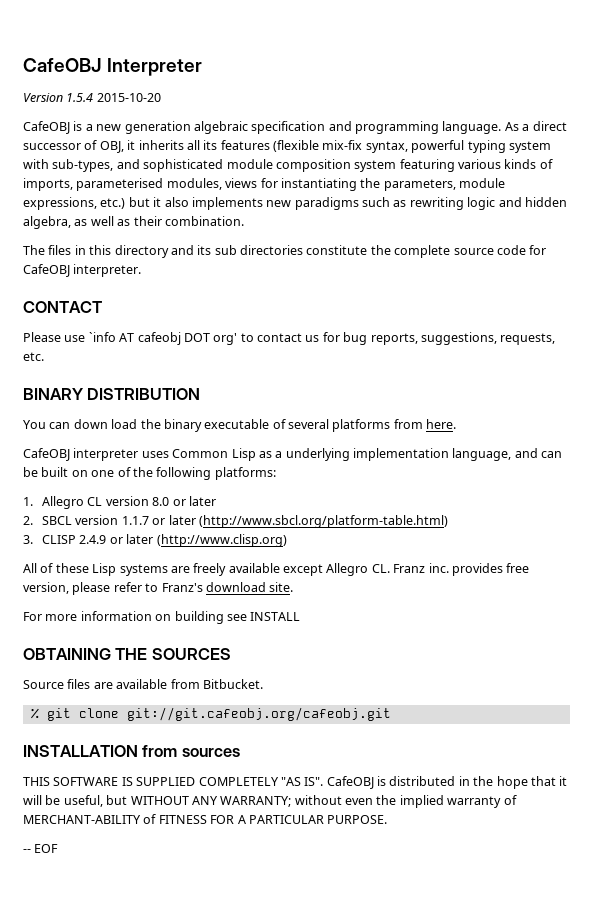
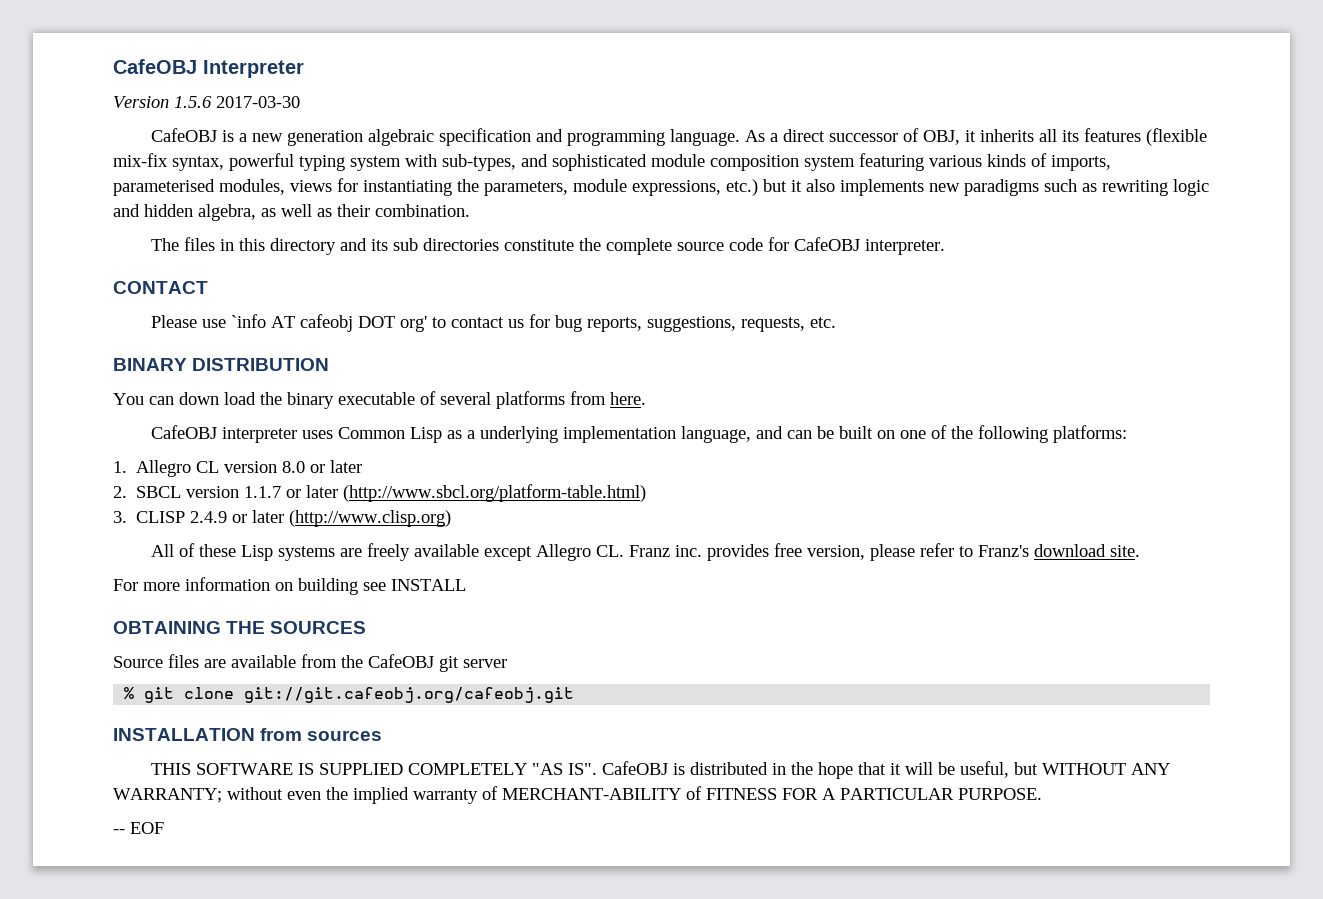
- Version 1.5.4 2015-10-20
+ Version 1.5.6 2017-03-30
- Source files are available from Bitbucket.
+ Source files are available from the CafeOBJ git server

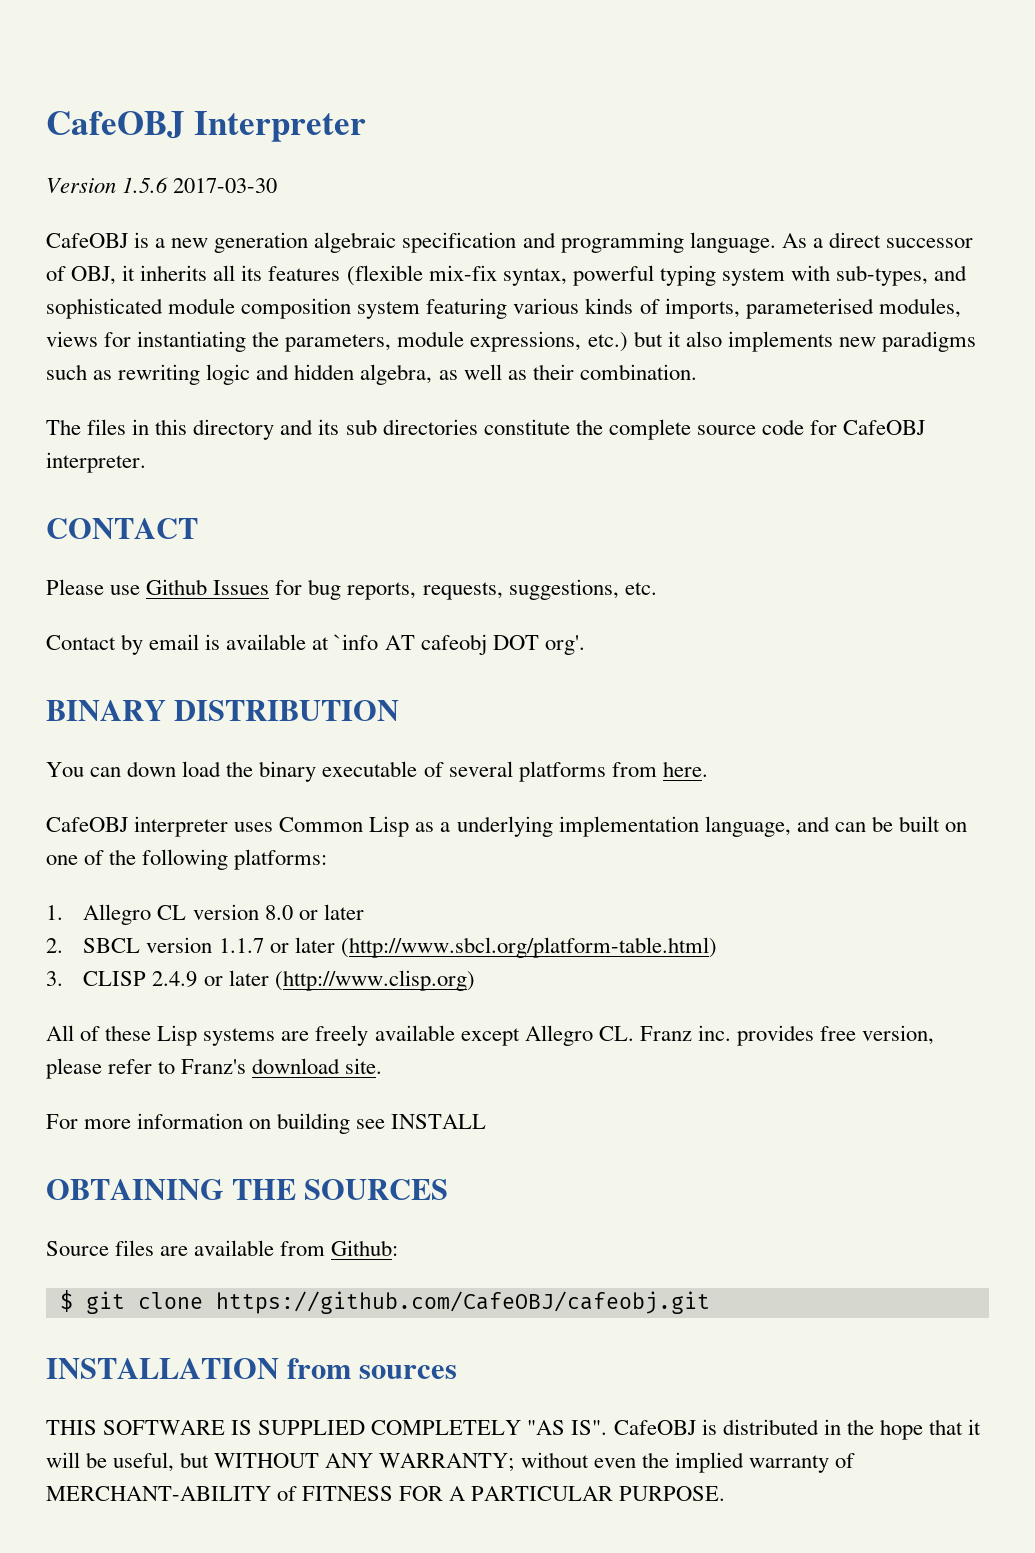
- Please use `info AT cafeobj DOT org' to contact us for bug reports, suggestions, requests, etc.
+ Please use Github Issues for bug reports, requests, suggestions, etc.
+ Contact by email is available at `info AT cafeobj DOT org'.
- Source files are available from the CafeOBJ git server
- % git clone git://git.cafeobj.org/cafeobj.git
+ Source files are available from Github:
+ $ git clone https://github.com/CafeOBJ/cafeobj.git
- -- EOF

